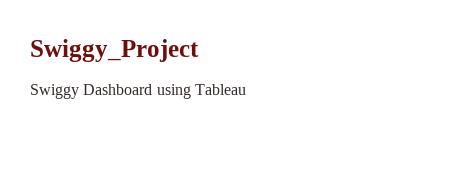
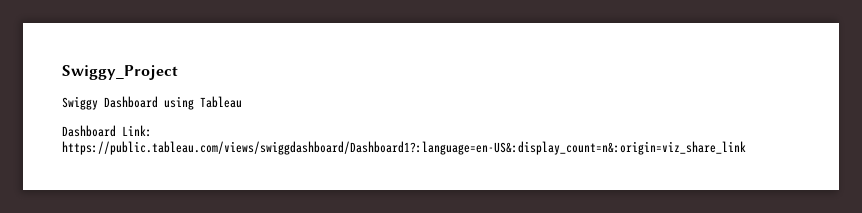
+ Dashboard Link: https://public.tableau.com/views/swiggdashboard/Dashboard1?:language=en-US&:display_count=n&:origin=viz_share_link

